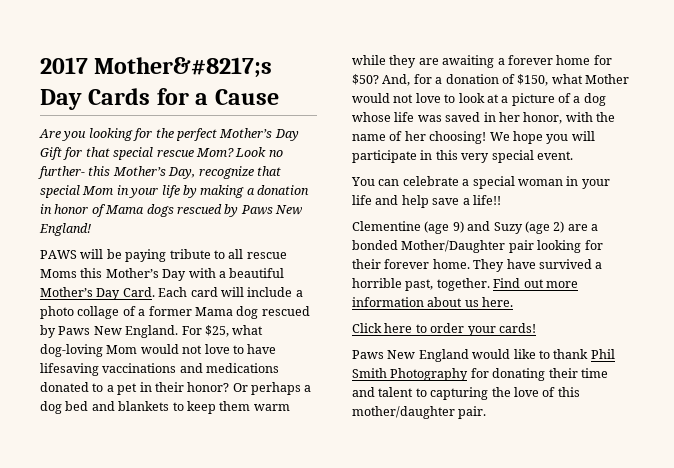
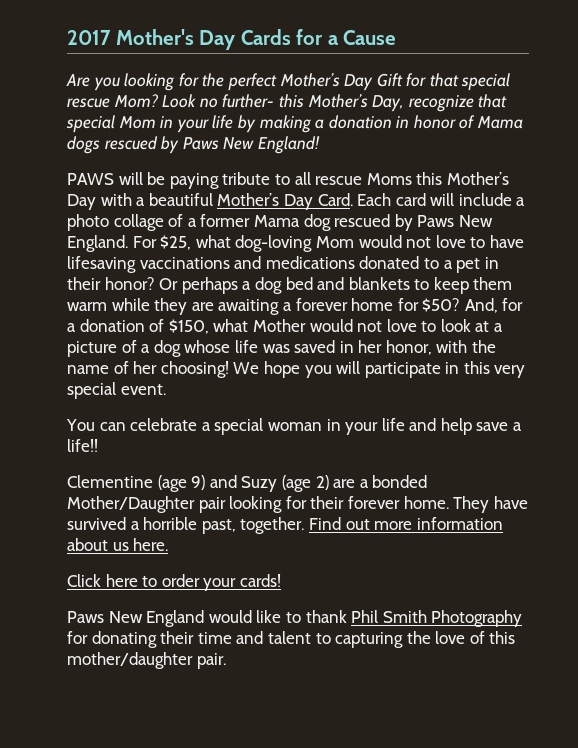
- 2017 Mother&#8217;s Day Cards for a Cause
+ 2017 Mother's Day Cards for a Cause

